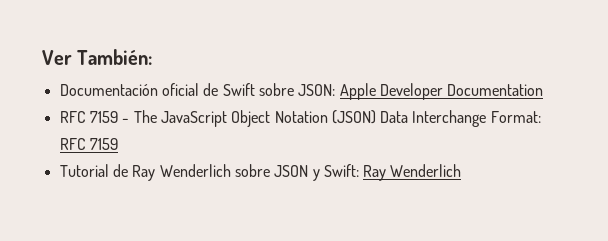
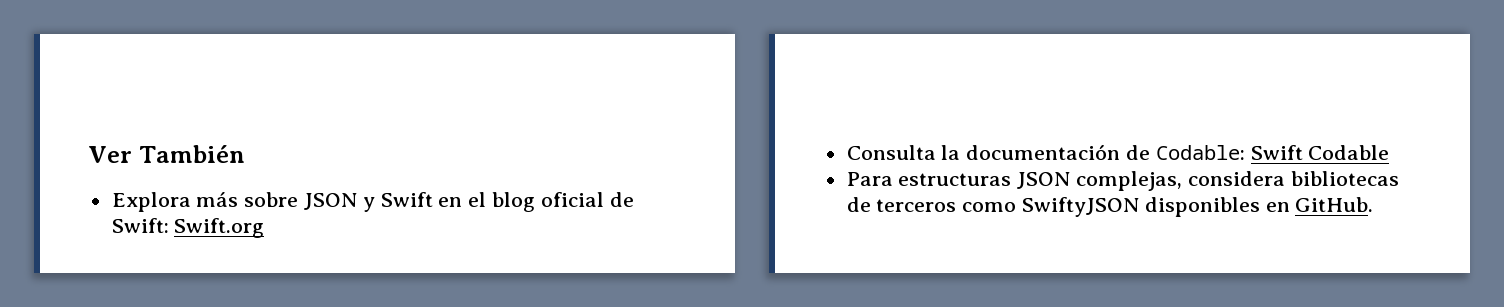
- Ver También:
- Documentación oficial de Swift sobre JSON: Apple Developer Documentation
- RFC 7159 - The JavaScript Object Notation (JSON) Data Interchange Format: RFC 7159
- Tutorial de Ray Wenderlich sobre JSON y Swift: Ray Wenderlich
+ Ver También
+ Explora más sobre JSON y Swift en el blog oficial de Swift: Swift.org
+ Consulta la documentación de Codable: Swift Codable
+ Para estructuras JSON complejas, considera bibliotecas de terceros como SwiftyJSON disponibles en GitHub.

